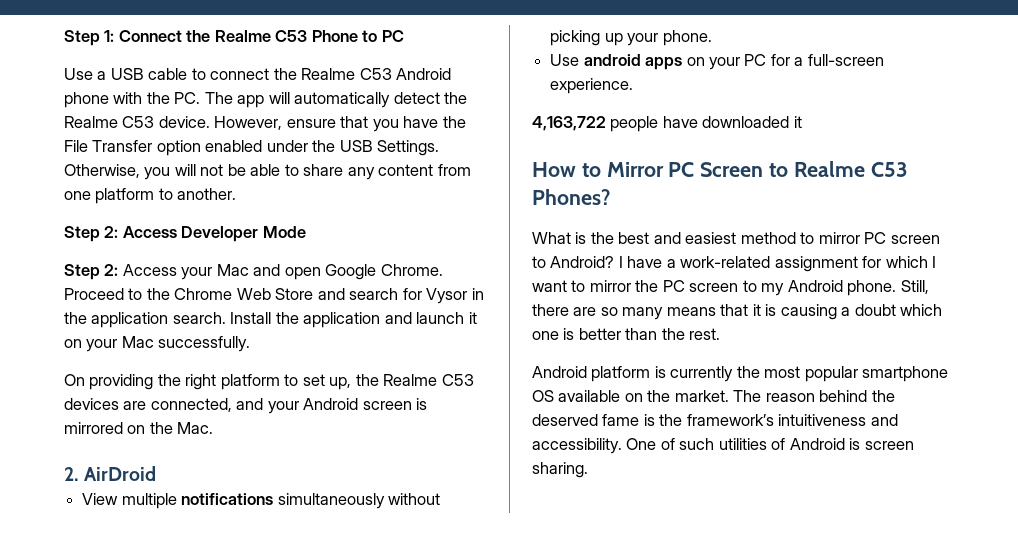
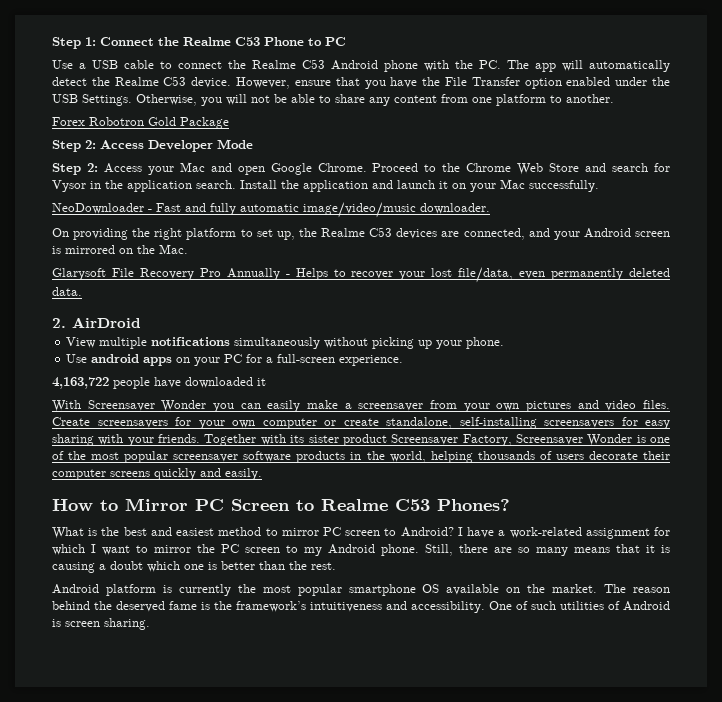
+ Forex Robotron Gold Package
+ NeoDownloader - Fast and fully automatic image/video/music downloader.
+ Glarysoft File Recovery Pro Annually - Helps to recover your lost file/data, even permanently deleted data.
+ With Screensaver Wonder you can easily make a screensaver from your own pictures and video files. Create screensavers for your own computer or create standalone, self-installing screensavers for easy sharing with your friends. Together with its sister product Screensaver Factory, Screensaver Wonder is one of the most popular screensaver software products in the world, helping thousands of users decorate their computer screens quickly and easily.

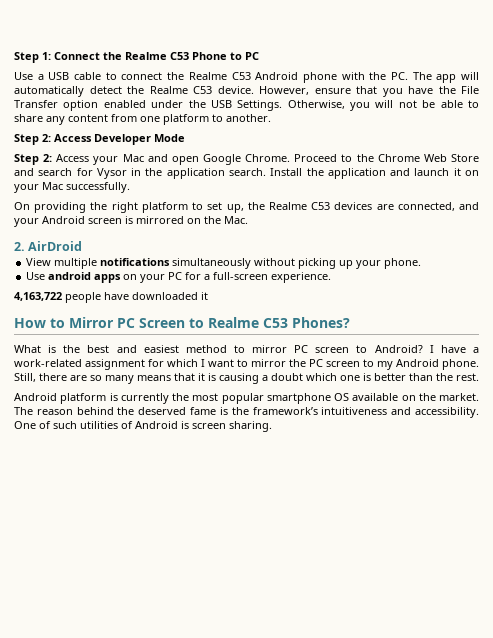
- Forex Robotron Gold Package
- NeoDownloader - Fast and fully automatic image/video/music downloader.
- Glarysoft File Recovery Pro Annually - Helps to recover your lost file/data, even permanently deleted data.
- With Screensaver Wonder you can easily make a screensaver from your own pictures and video files. Create screensavers for your own computer or create standalone, self-installing screensavers for easy sharing with your friends. Together with its sister product Screensaver Factory, Screensaver Wonder is one of the most popular screensaver software products in the world, helping thousands of users decorate their computer screens quickly and easily.

